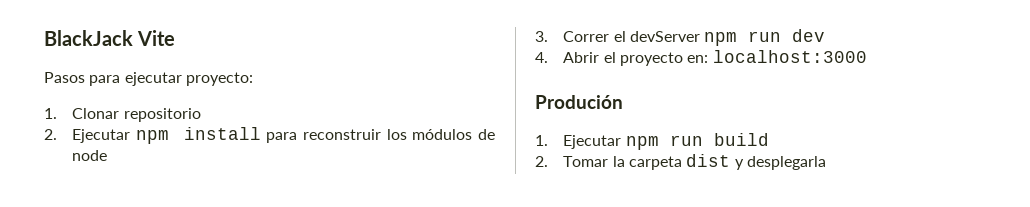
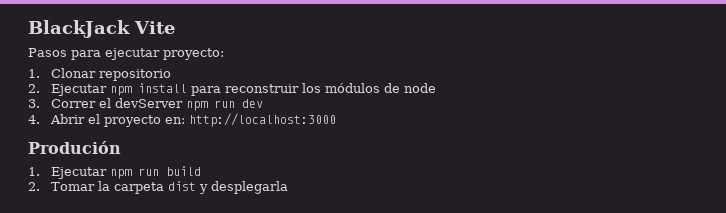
- 4. Abrir el proyecto en: localhost:3000
+ 4. Abrir el proyecto en: http://localhost:3000

